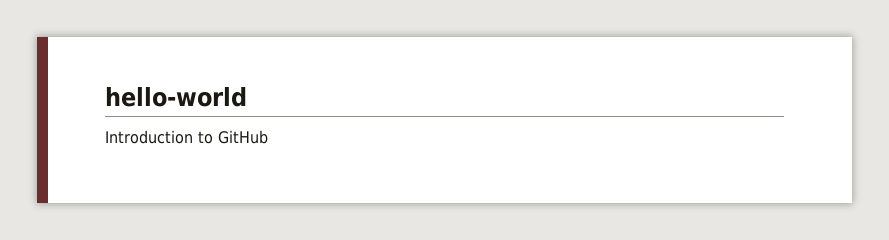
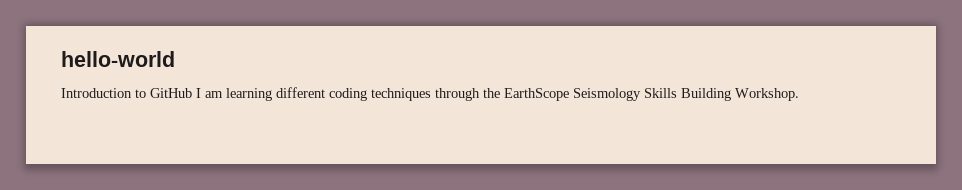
- Introduction to GitHub
+ Introduction to GitHub I am learning different coding techniques through the EarthScope Seismology Skills Building Workshop.

